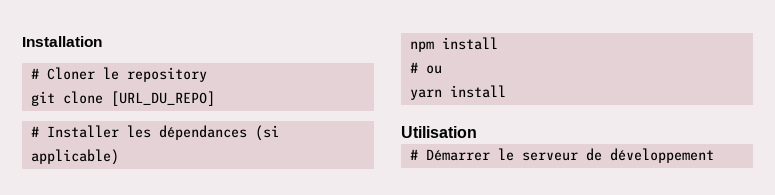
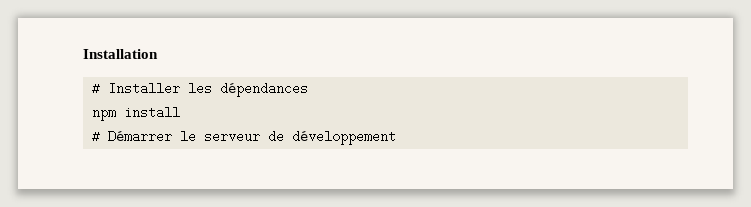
- # Cloner le repository
- git clone [URL_DU_REPO]
- # Installer les dépendances (si applicable)
+ # Installer les dépendances
- # ou
- yarn install
- Utilisation

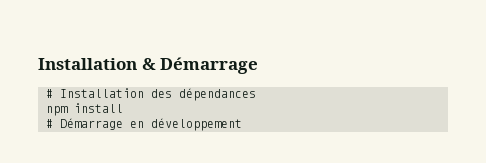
- Installation
- # Installer les dépendances
+ Installation & Démarrage
+ # Installation des dépendances
- # Démarrer le serveur de développement
+ # Démarrage en développement

